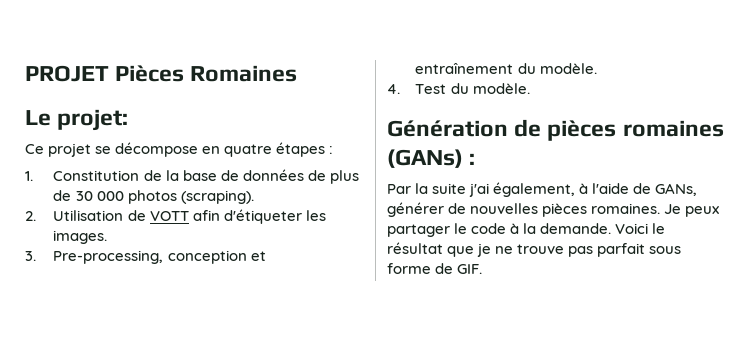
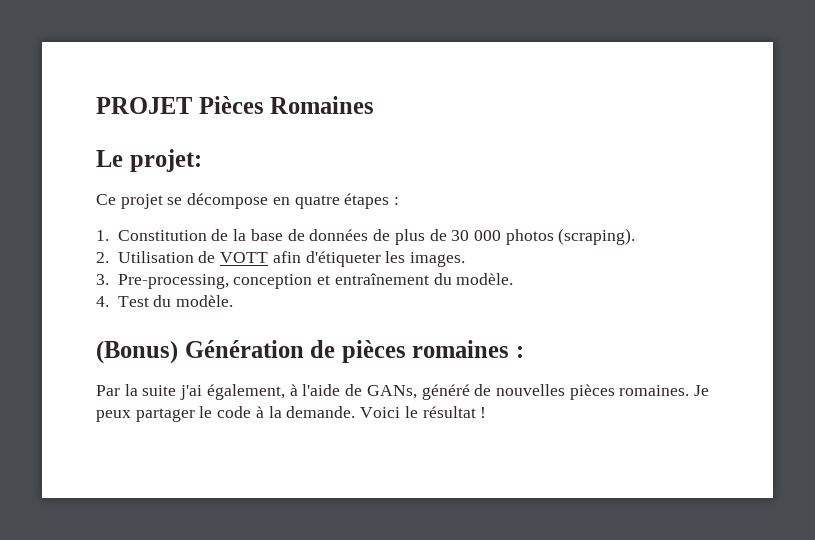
- Génération de pièces romaines (GANs) :
+ (Bonus) Génération de pièces romaines :
- Par la suite j'ai également, à l'aide de GANs, générer de nouvelles pièces romaines.
+ Par la suite j'ai également, à l'aide de GANs, généré de nouvelles pièces romaines.
- Voici le résultat que je ne trouve pas parfait sous forme de GIF.
+ Voici le résultat !

